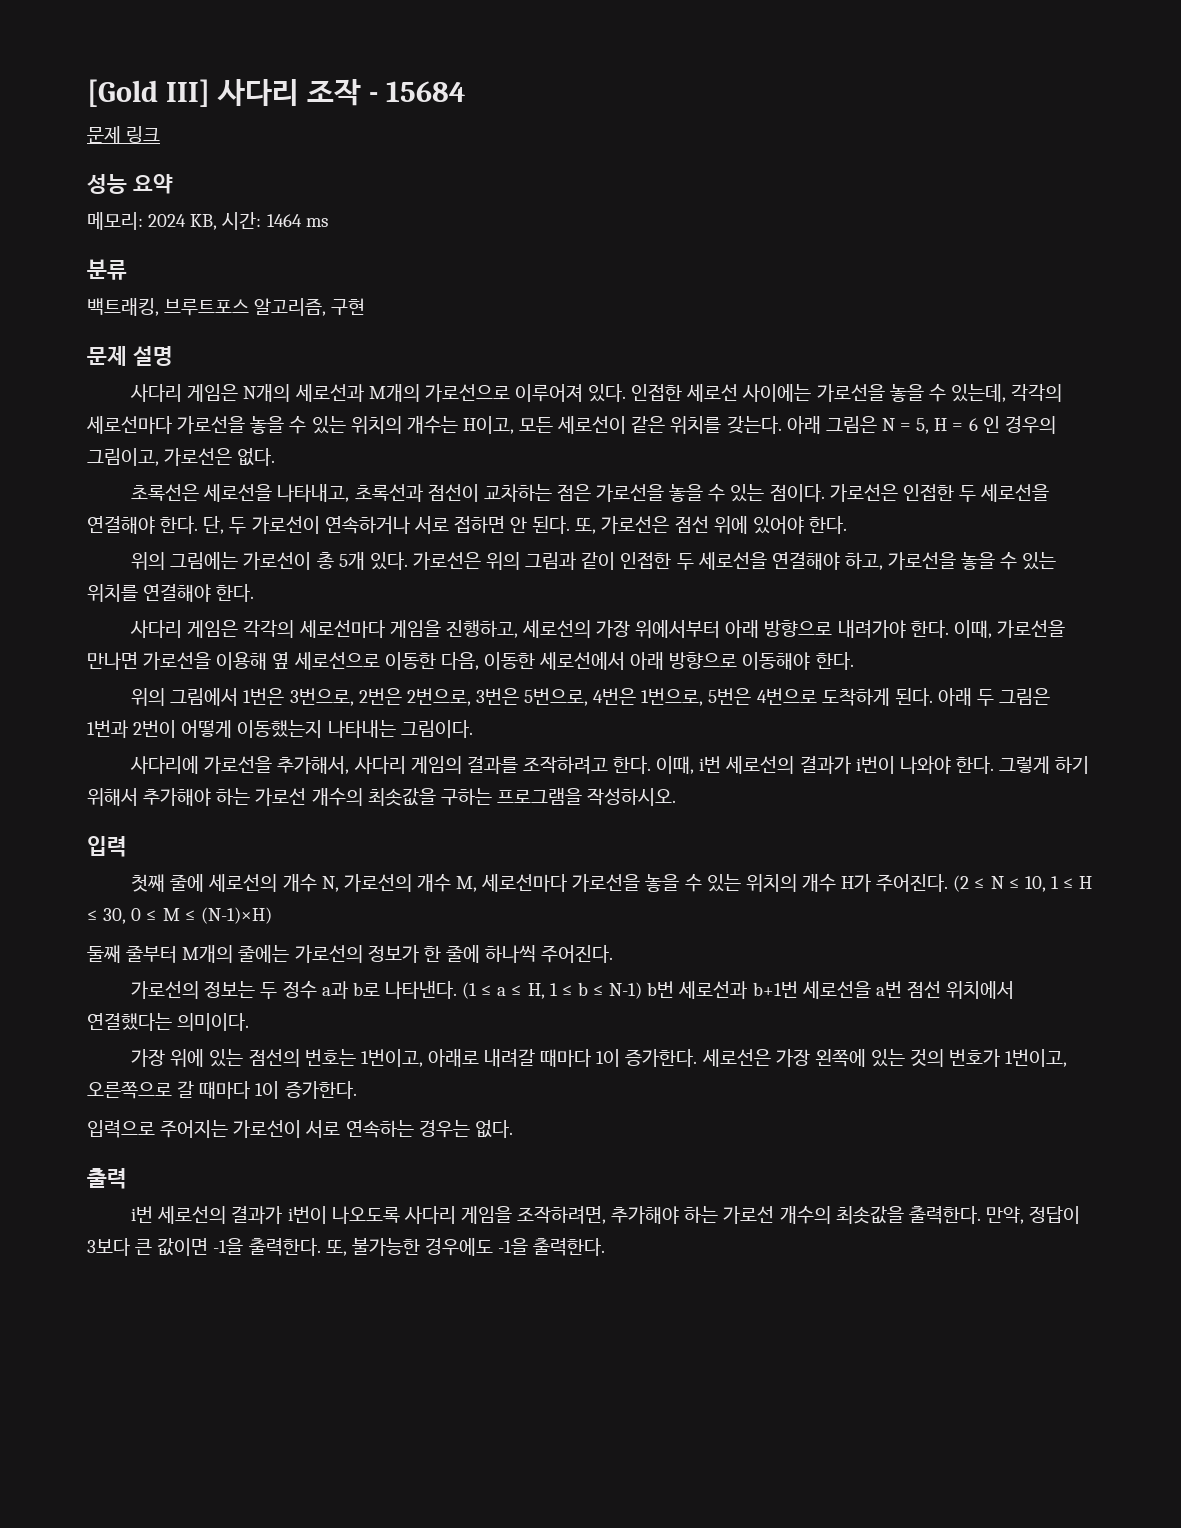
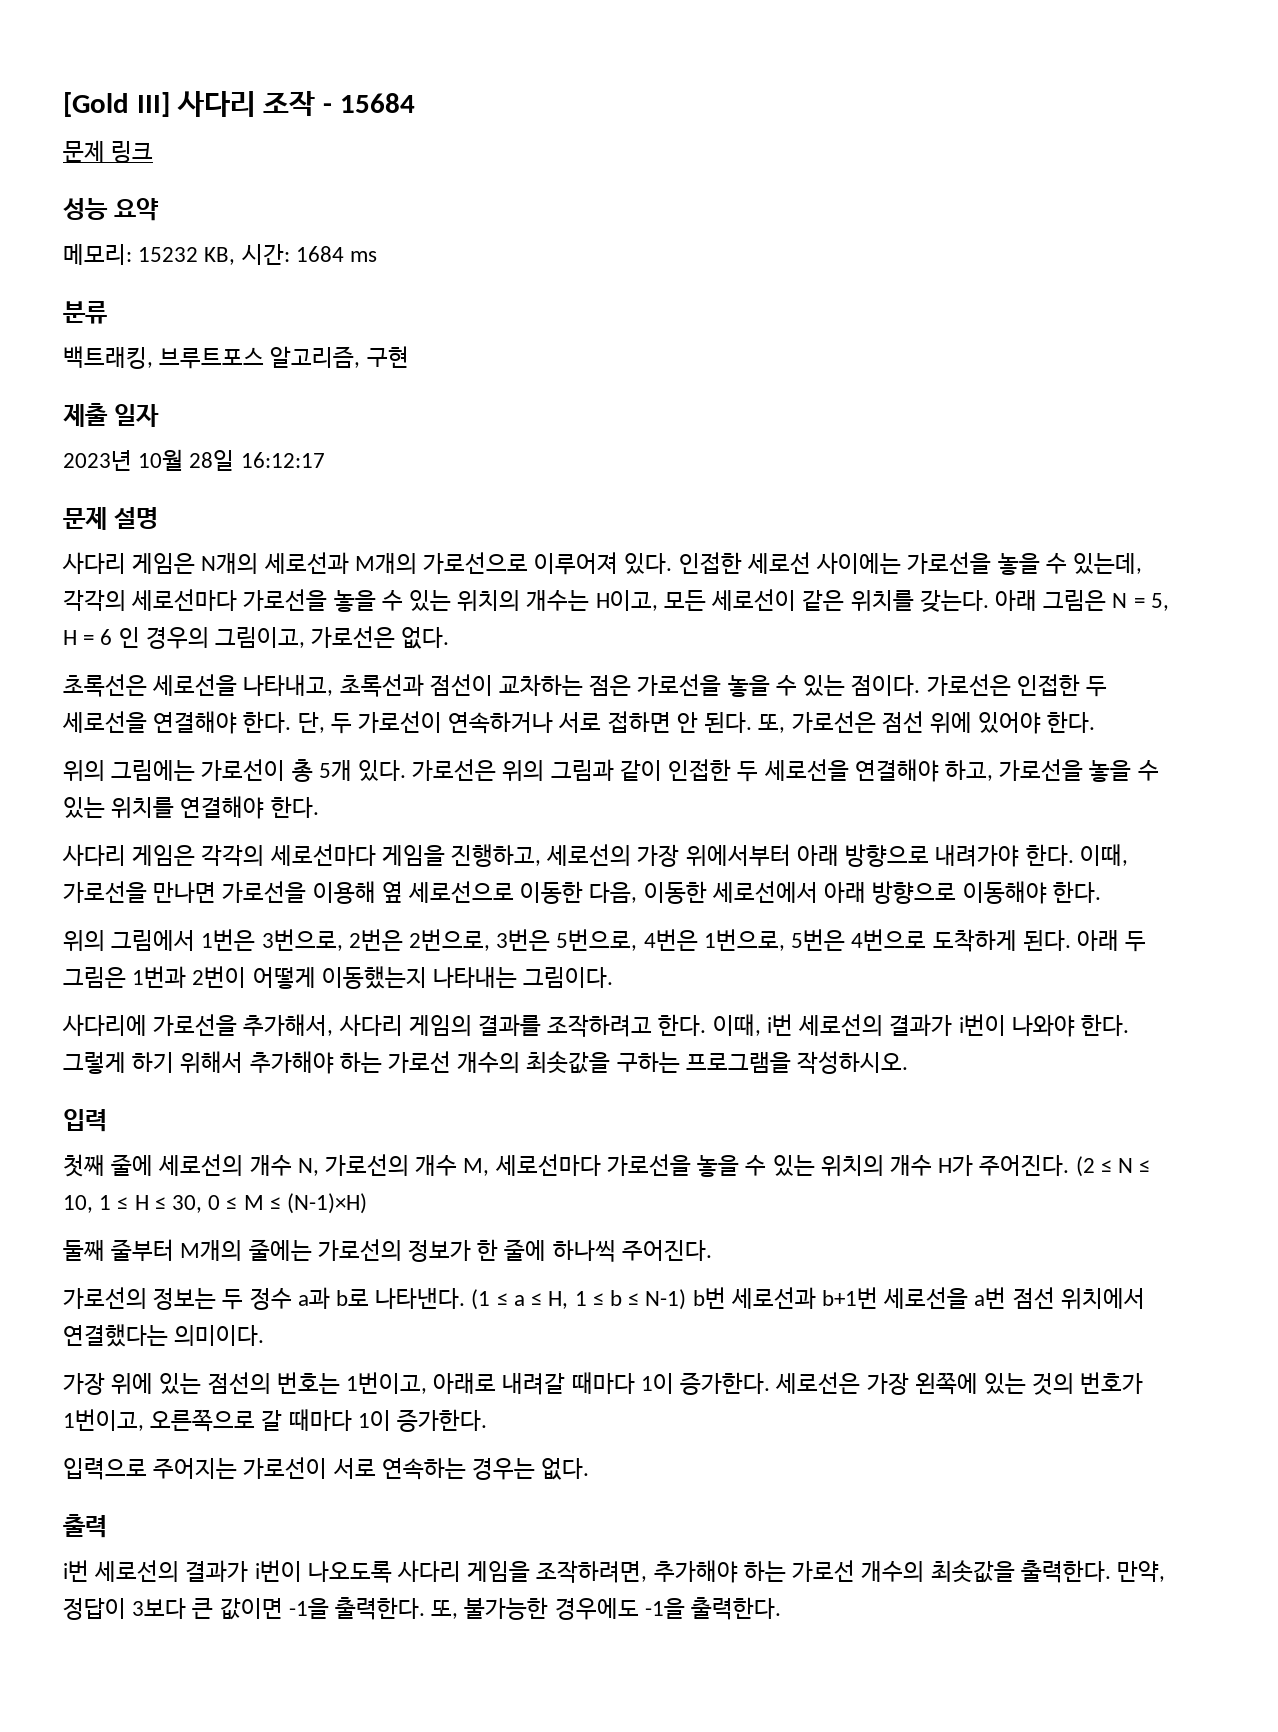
- 메모리: 2024 KB, 시간: 1464 ms
+ 메모리: 15232 KB, 시간: 1684 ms
+ 제출 일자
+ 2023년 10월 28일 16:12:17

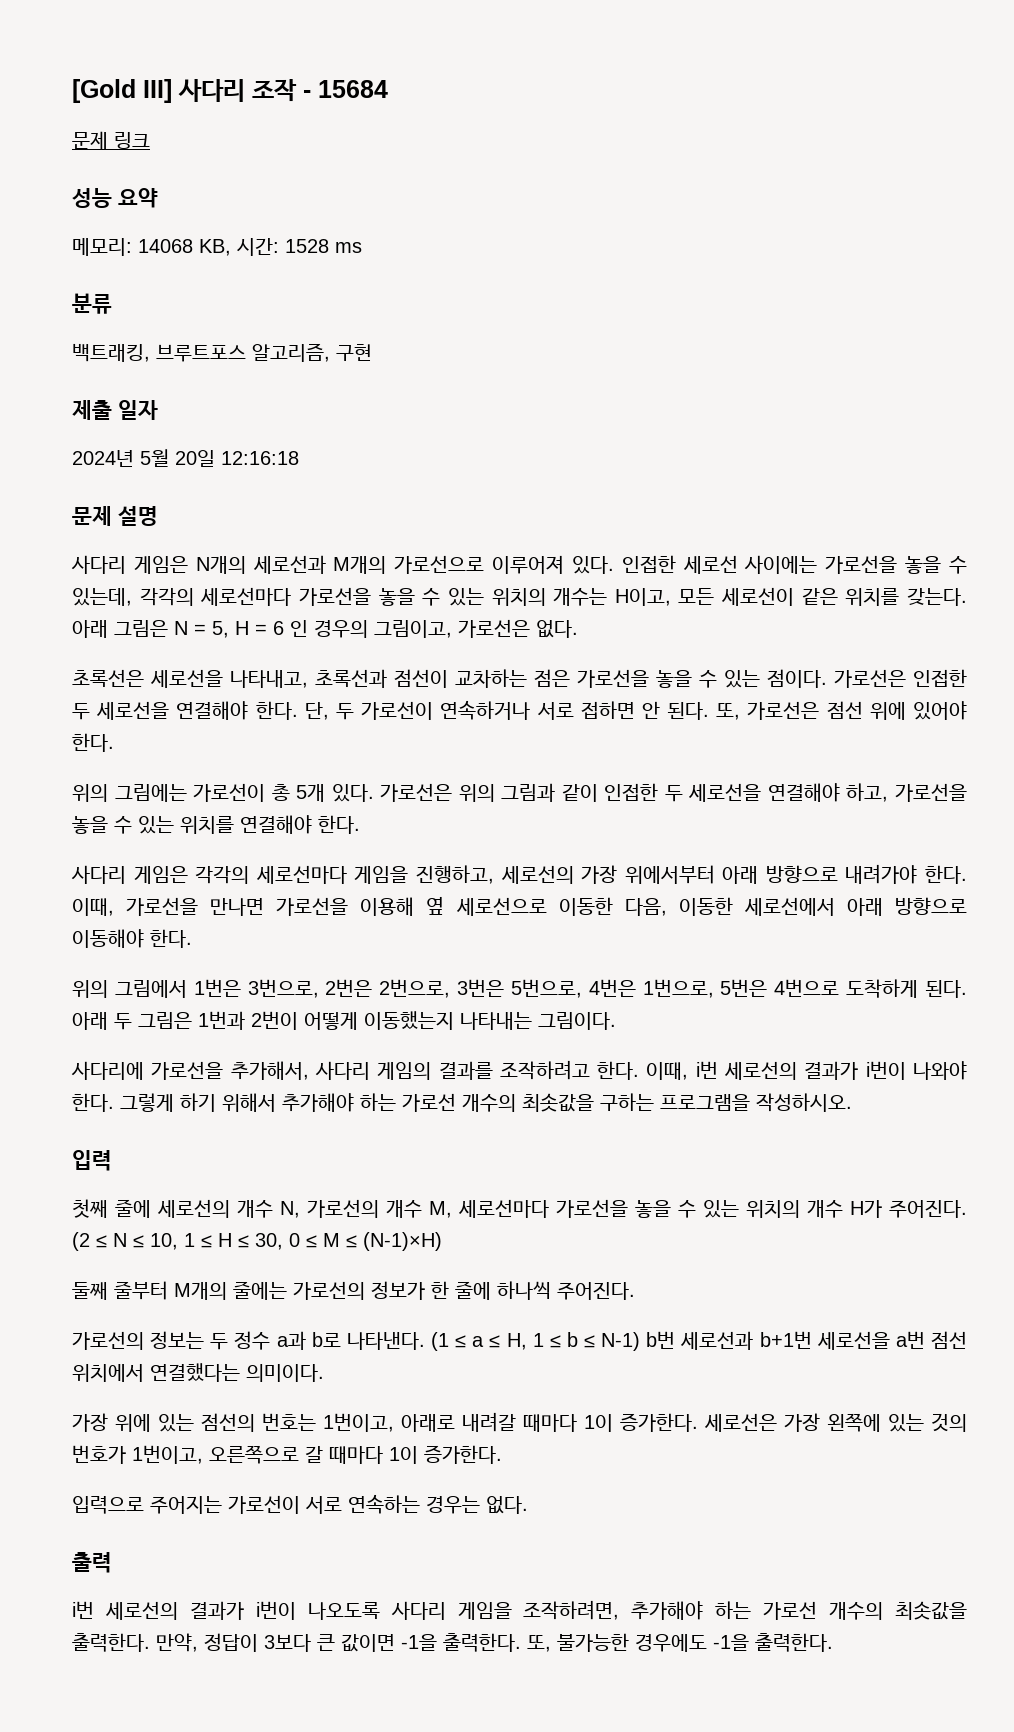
- 메모리: 15232 KB, 시간: 1684 ms
+ 메모리: 14068 KB, 시간: 1528 ms
- 2023년 10월 28일 16:12:17
+ 2024년 5월 20일 12:16:18

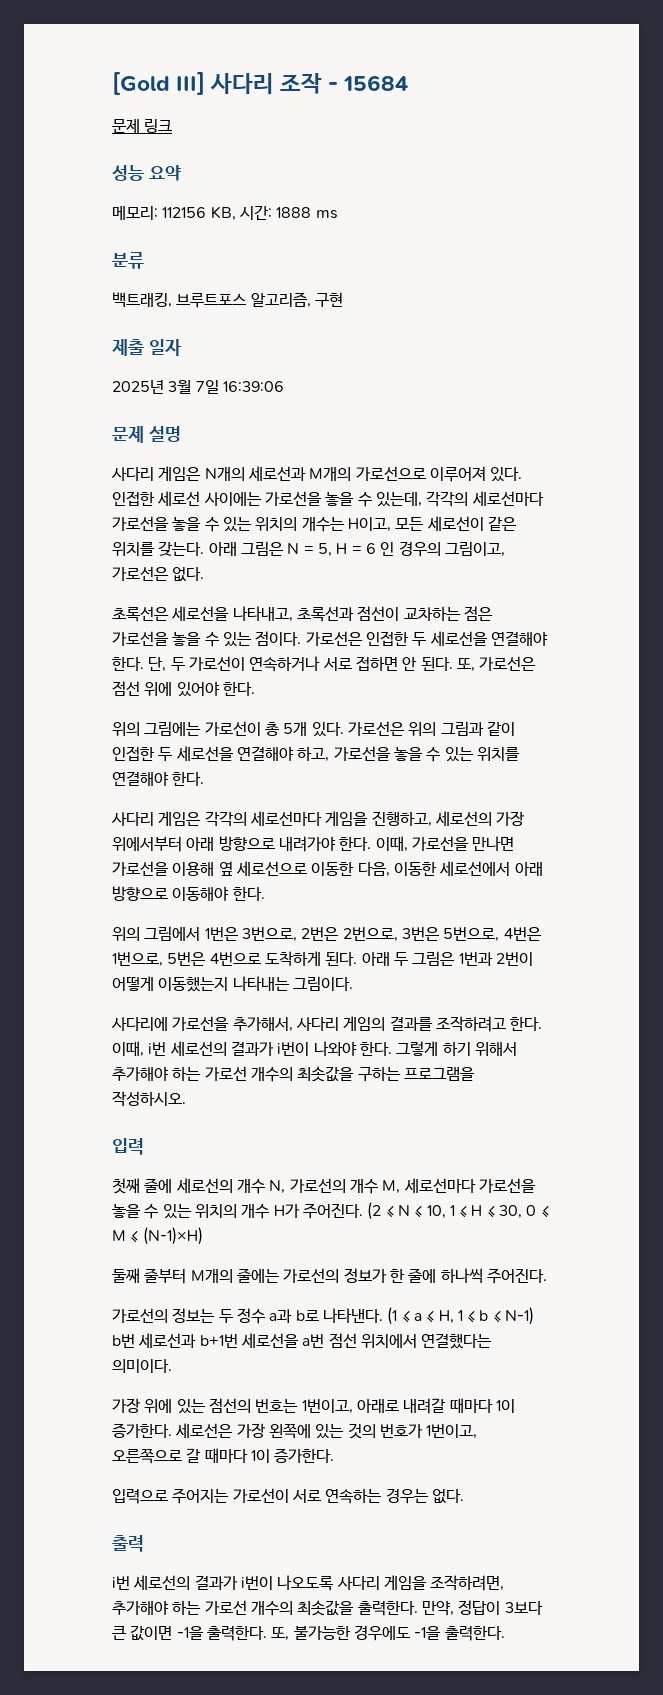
- 메모리: 14068 KB, 시간: 1528 ms
+ 메모리: 112156 KB, 시간: 1888 ms
- 2024년 5월 20일 12:16:18
+ 2025년 3월 7일 16:39:06

